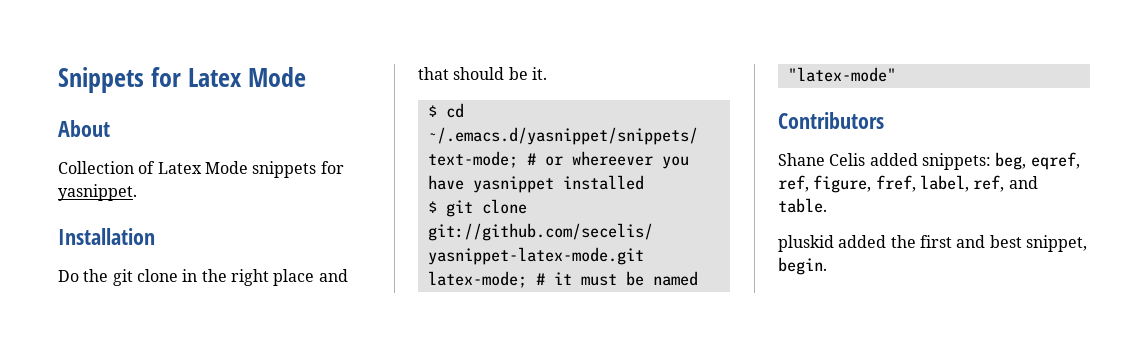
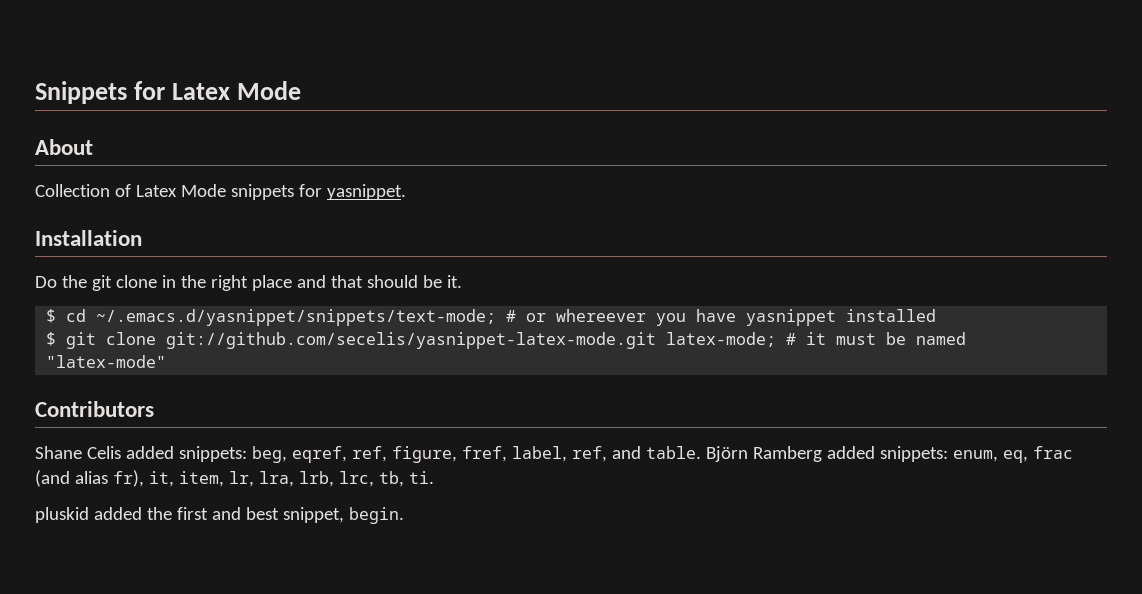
+ Björn Ramberg added snippets: enum, eq, frac (and alias fr), it, item, lr, lra, lrb, lrc, tb, ti.

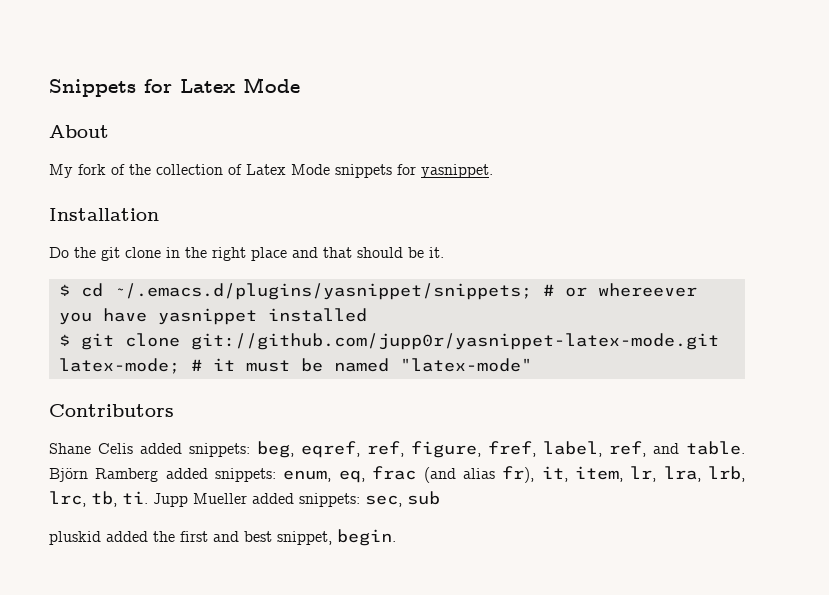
- Collection of Latex Mode snippets for yasnippet.
+ My fork of the collection of Latex Mode snippets for yasnippet.
- $ cd ~/.emacs.d/yasnippet/snippets/text-mode; # or whereever you have yasnippet installed
+ $ cd ~/.emacs.d/plugins/yasnippet/snippets; # or whereever you have yasnippet installed
- $ git clone git://github.com/secelis/yasnippet-latex-mode.git latex-mode; # it must be named "latex-mode"
+ $ git clone git://github.com/jupp0r/yasnippet-latex-mode.git latex-mode; # it must be named "latex-mode"
+ Jupp Mueller added snippets: sec, sub

